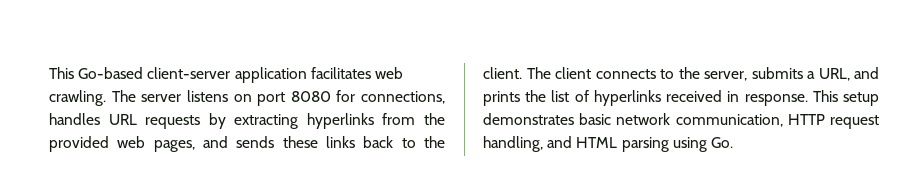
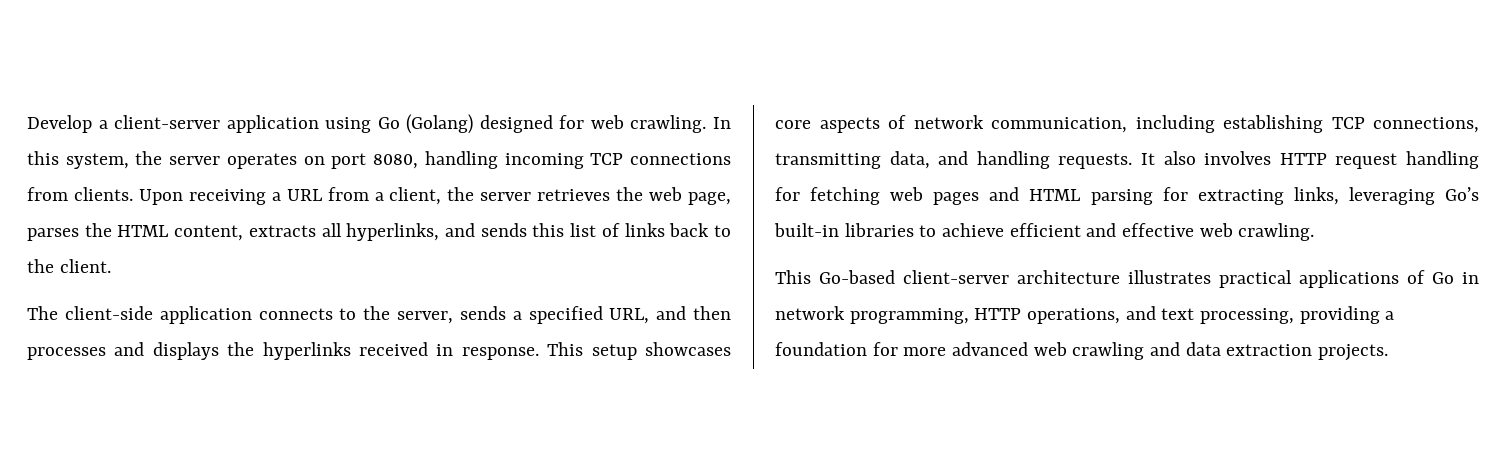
- This Go-based client-server application facilitates web crawling. The server listens on port 8080 for connections, handles URL requests by extracting hyperlinks from the provided web pages, and sends these links back to the client. The client connects to the server, submits a URL, and prints the list of hyperlinks received in response.
+ Develop a client-server application using Go (Golang) designed for web crawling. In this system, the server operates on port 8080, handling incoming TCP connections from clients. Upon receiving a URL from a client, the server retrieves the web page, parses the HTML content, extracts all hyperlinks, and sends this list of links back to the client.
+ The client-side application connects to the server, sends a specified URL, and then processes and displays the hyperlinks received in response.
- This setup demonstrates basic network communication, HTTP request handling, and HTML parsing using Go.
+ This setup showcases core aspects of network communication, including establishing TCP connections, transmitting data, and handling requests. It also involves HTTP request handling for fetching web pages and HTML parsing for extracting links, leveraging Go’s built-in libraries to achieve efficient and effective web crawling.
+ This Go-based client-server architecture illustrates practical applications of Go in network programming, HTTP operations, and text processing, providing a foundation for more advanced web crawling and data extraction projects.

